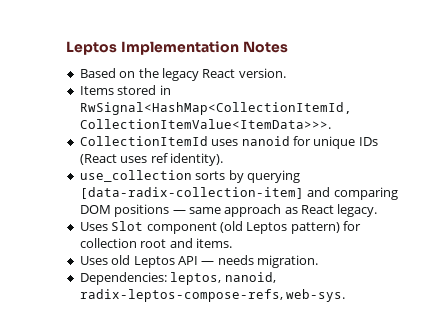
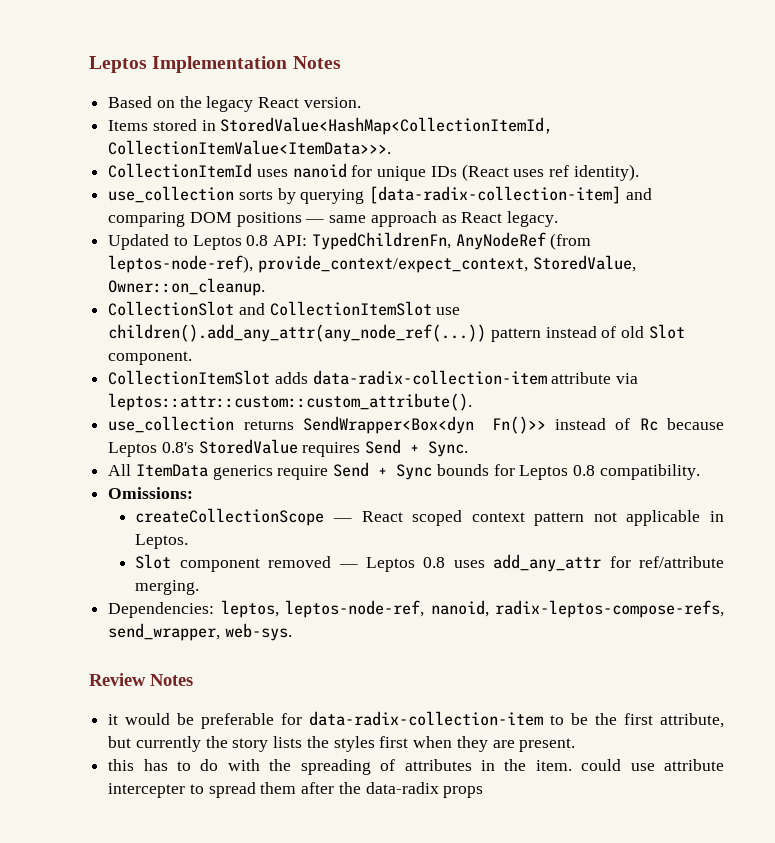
- Items stored in RwSignal<HashMap<CollectionItemId, CollectionItemValue<ItemData>>>.
+ Items stored in StoredValue<HashMap<CollectionItemId, CollectionItemValue<ItemData>>>.
- Uses Slot component (old Leptos pattern) for collection root and items.
- Uses old Leptos API — needs migration.
+ Updated to Leptos 0.8 API: TypedChildrenFn, AnyNodeRef (from leptos-node-ref), provide_context/expect_context, StoredValue, Owner::on_cleanup.
+ CollectionSlot and CollectionItemSlot use children().add_any_attr(any_node_ref(...)) pattern instead of old Slot component.
+ CollectionItemSlot adds data-radix-collection-item attribute via leptos::attr::custom::custom_attribute().
+ use_collection returns SendWrapper<Box<dyn Fn()>> instead of Rc because Leptos 0.8's StoredValue requires Send + Sync.
+ All ItemData generics require Send + Sync bounds for Leptos 0.8 compatibility.
+ Omissions:
+ createCollectionScope — React scoped context pattern not applicable in Leptos.
+ Slot component removed — Leptos 0.8 uses add_any_attr for ref/attribute merging.
- Dependencies: leptos, nanoid, radix-leptos-compose-refs, web-sys.
+ Dependencies: leptos, leptos-node-ref, nanoid, radix-leptos-compose-refs, send_wrapper, web-sys.
+ Review Notes
+ it would be preferable for data-radix-collection-item to be the first attribute, but currently the story lists the styles first when they are present.
+ this has to do with the spreading of attributes in the item. could use attribute intercepter to spread them after the data-radix props

